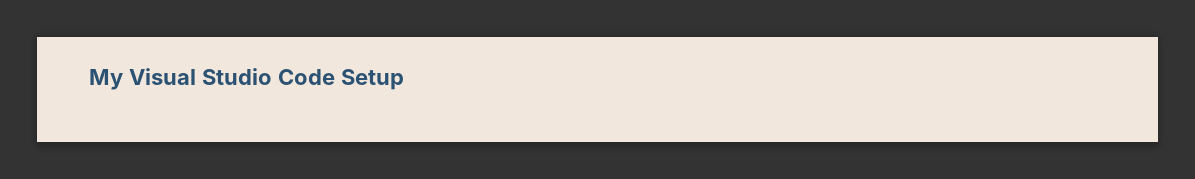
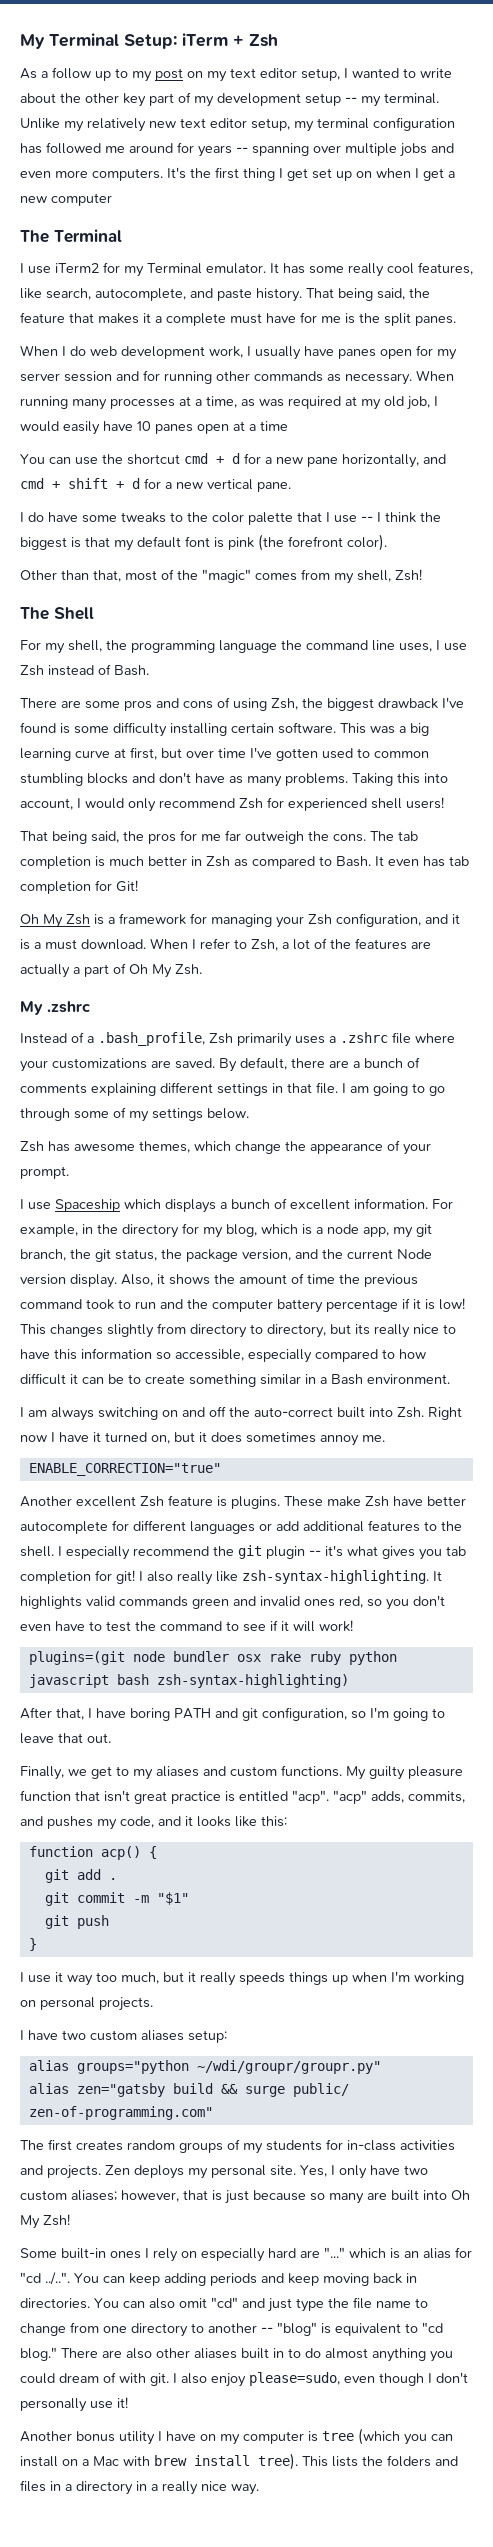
- My Visual Studio Code Setup
+ My Terminal Setup: iTerm + Zsh
+ As a follow up to my post on my text editor setup, I wanted to write about the other key part of my development setup -- my terminal. Unlike my relatively new text editor setup, my terminal configuration has followed me around for years -- spanning over multiple jobs and even more computers. It's the first thing I get set up on when I get a new computer
+ The Terminal
+ I use iTerm2 for my Terminal emulator. It has some really cool features, like search, autocomplete, and paste history. That being said, the feature that makes it a complete must have for me is the split panes.
+ When I do web development work, I usually have panes open for my server session and for running other commands as necessary. When running many processes at a time, as was required at my old job, I would easily have 10 panes open at a time
+ You can use the shortcut cmd + d for a new pane horizontally, and cmd + shift + d for a new vertical pane.
+ I do have some tweaks to the color palette that I use -- I think the biggest is that my default font is pink (the forefront color).
+ Other than that, most of the "magic" comes from my shell, Zsh!
+ The Shell
+ For my shell, the programming language the command line uses, I use Zsh instead of Bash.
+ There are some pros and cons of using Zsh, the biggest drawback I've found is some difficulty installing certain software. This was a big learning curve at first, but over time I've gotten used to common stumbling blocks and don't have as many problems. Taking this into account, I would only recommend Zsh for experienced shell users!
+ That being said, the pros for me far outweigh the cons. The tab completion is much better in Zsh as compared to Bash. It even has tab completion for Git!
+ Oh My Zsh is a framework for managing your Zsh configuration, and it is a must download. When I refer to Zsh, a lot of the features are actually a part of Oh My Zsh.
+ My .zshrc
+ Instead of a .bash_profile, Zsh primarily uses a .zshrc file where your customizations are saved. By default, there are a bunch of comments explaining different settings in that file. I am going to go through some of my settings below.
+ Zsh has awesome themes, which change the appearance of your prompt.
+ I use Spaceship which displays a bunch of excellent information. For example, in the directory for my blog, which is a node app, my git branch, the git status, the package version, and the current Node version display. Also, it shows the amount of time the previous command took to run and the computer battery percentage if it is low! This changes slightly from directory to directory, but its really nice to have this information so accessible, especially compared to how difficult it can be to create something similar in a Bash environment.
+ I am always switching on and off the auto-correct built into Zsh. Right now I have it turned on, but it does sometimes annoy me.
+ ENABLE_CORRECTION="true"
+ Another excellent Zsh feature is plugins. These make Zsh have better autocomplete for different languages or add additional features to the shell. I especially recommend the git plugin -- it's what gives you tab completion for git! I also really like zsh-syntax-highlighting. It highlights valid commands green and invalid ones red, so you don't even have to test the command to see if it will work!
+ plugins=(git node bundler osx rake ruby python javascript bash zsh-syntax-highlighting)
+ After that, I have boring PATH and git configuration, so I'm going to leave that out.
+ Finally, we get to my aliases and custom functions. My guilty pleasure function that isn't great practice is entitled "acp". "acp" adds, commits, and pushes my code, and it looks like this:
+ function acp() {
+ git add .
+ git commit -m "$1"
+ git push
+ }
+ I use it way too much, but it really speeds things up when I'm working on personal projects.
+ I have two custom aliases setup:
+ alias groups="python ~/wdi/groupr/groupr.py"
+ alias zen="gatsby build && surge public/ zen-of-programming.com"
+ The first creates random groups of my students for in-class activities and projects. Zen deploys my personal site. Yes, I only have two custom aliases; however, that is just because so many are built into Oh My Zsh!
+ Some built-in ones I rely on especially hard are "..." which is an alias for "cd ../..". You can keep adding periods and keep moving back in directories. You can also omit "cd" and just type the file name to change from one directory to another -- "blog" is equivalent to "cd blog." There are also other aliases built in to do almost anything you could dream of with git. I also enjoy please=sudo, even though I don't personally use it!
+ Another bonus utility I have on my computer is tree (which you can install on a Mac with brew install tree). This lists the folders and files in a directory in a really nice way.

